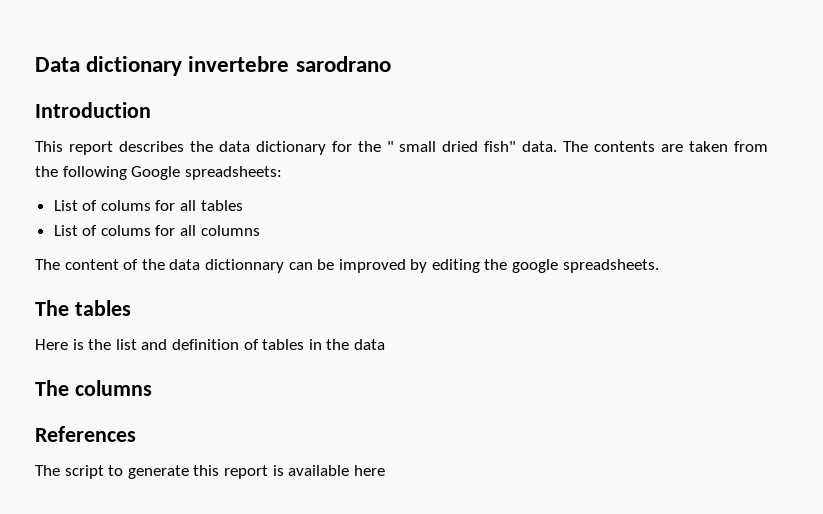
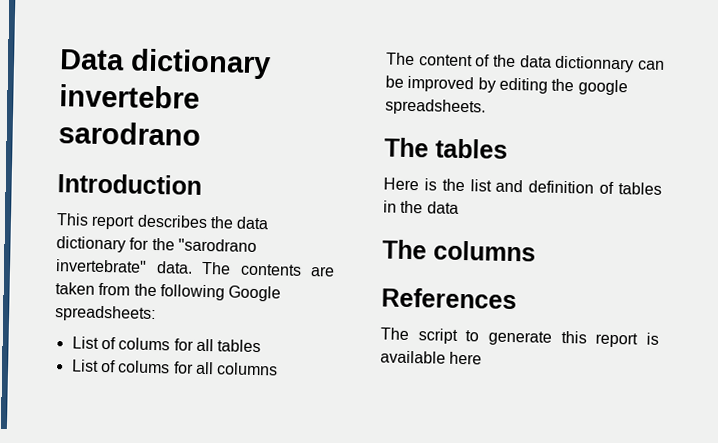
- This report describes the data dictionary for the " small dried fish" data.
+ This report describes the data dictionary for the "sarodrano invertebrate" data.

